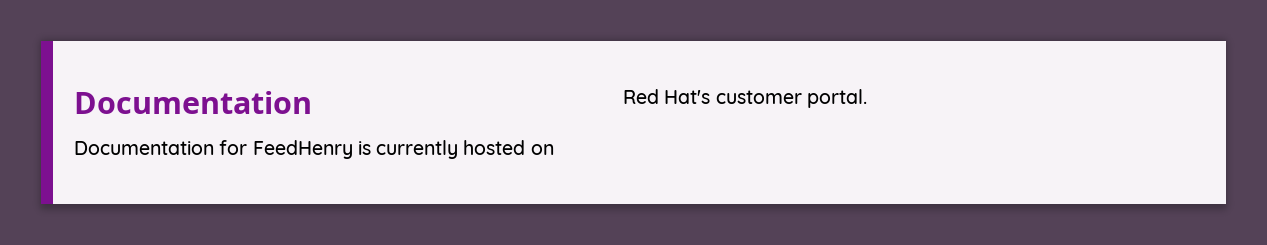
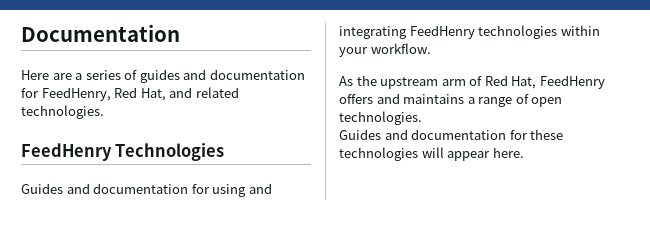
- Documentation for FeedHenry is currently hosted on Red Hat's customer portal.
+ Here are a series of guides and documentation for FeedHenry, Red Hat, and related technologies.
+ FeedHenry Technologies
+ Guides and documentation for using and integrating FeedHenry technologies within your workflow.
+ As the upstream arm of Red Hat, FeedHenry offers and maintains a range of open technologies.
+ Guides and documentation for these technologies will appear here.

